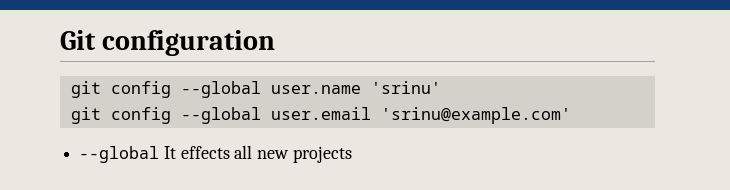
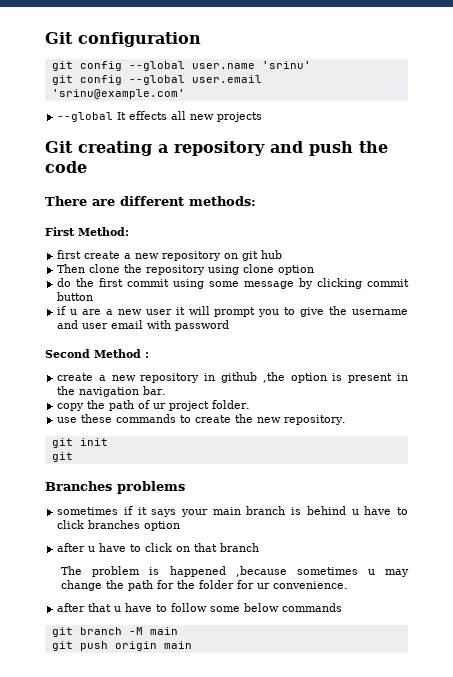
+ Git creating a repository and push the code
+ There are different methods:
+ First Method:
+ first create a new repository on git hub
+ Then clone the repository using clone option
+ do the first commit using some message by clicking commit button
+ if u are a new user it will prompt you to give the username and user email with password
+ Second Method :
+ create a new repository in github ,the option is present in the navigation bar.
+ copy the path of ur project folder.
+ use these commands to create the new repository.
+ git init
+ git
+ Branches problems
+ sometimes if it says your main branch is behind u have to click branches option
+ after u have to click on that branch
+ The problem is happened ,because sometimes u may change the path for the folder for ur convenience.
+ after that u have to follow some below commands
+ git branch -M main
+ git push origin main

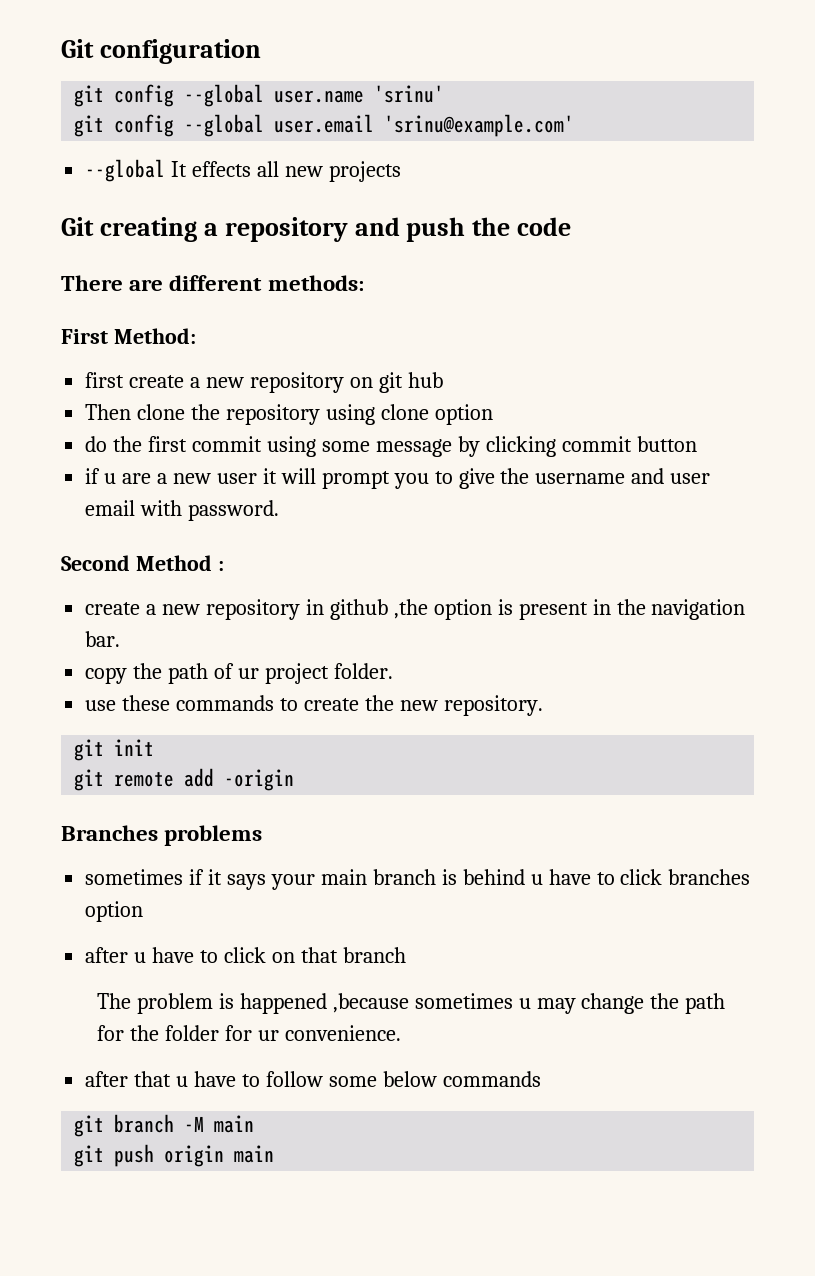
- if u are a new user it will prompt you to give the username and user email with password
+ if u are a new user it will prompt you to give the username and user email with password.
  git init
- git
+ git remote add -origin

